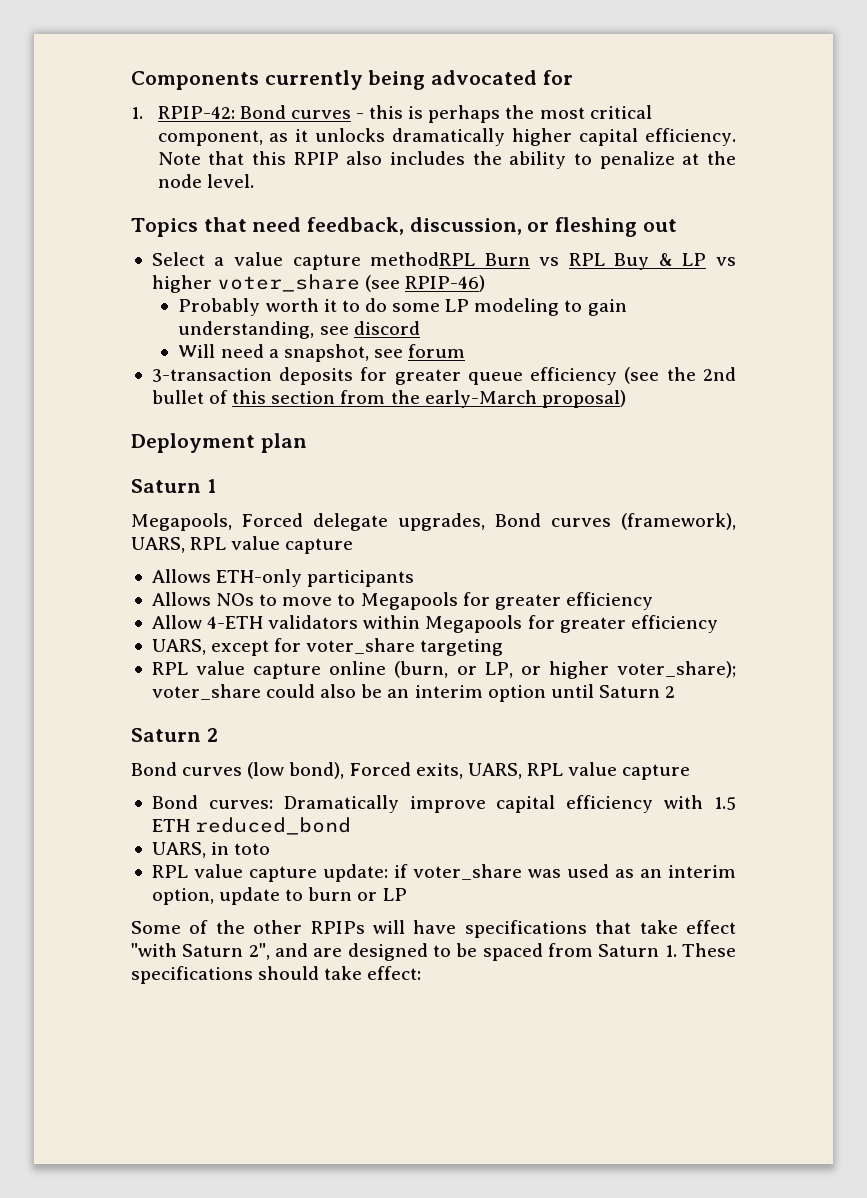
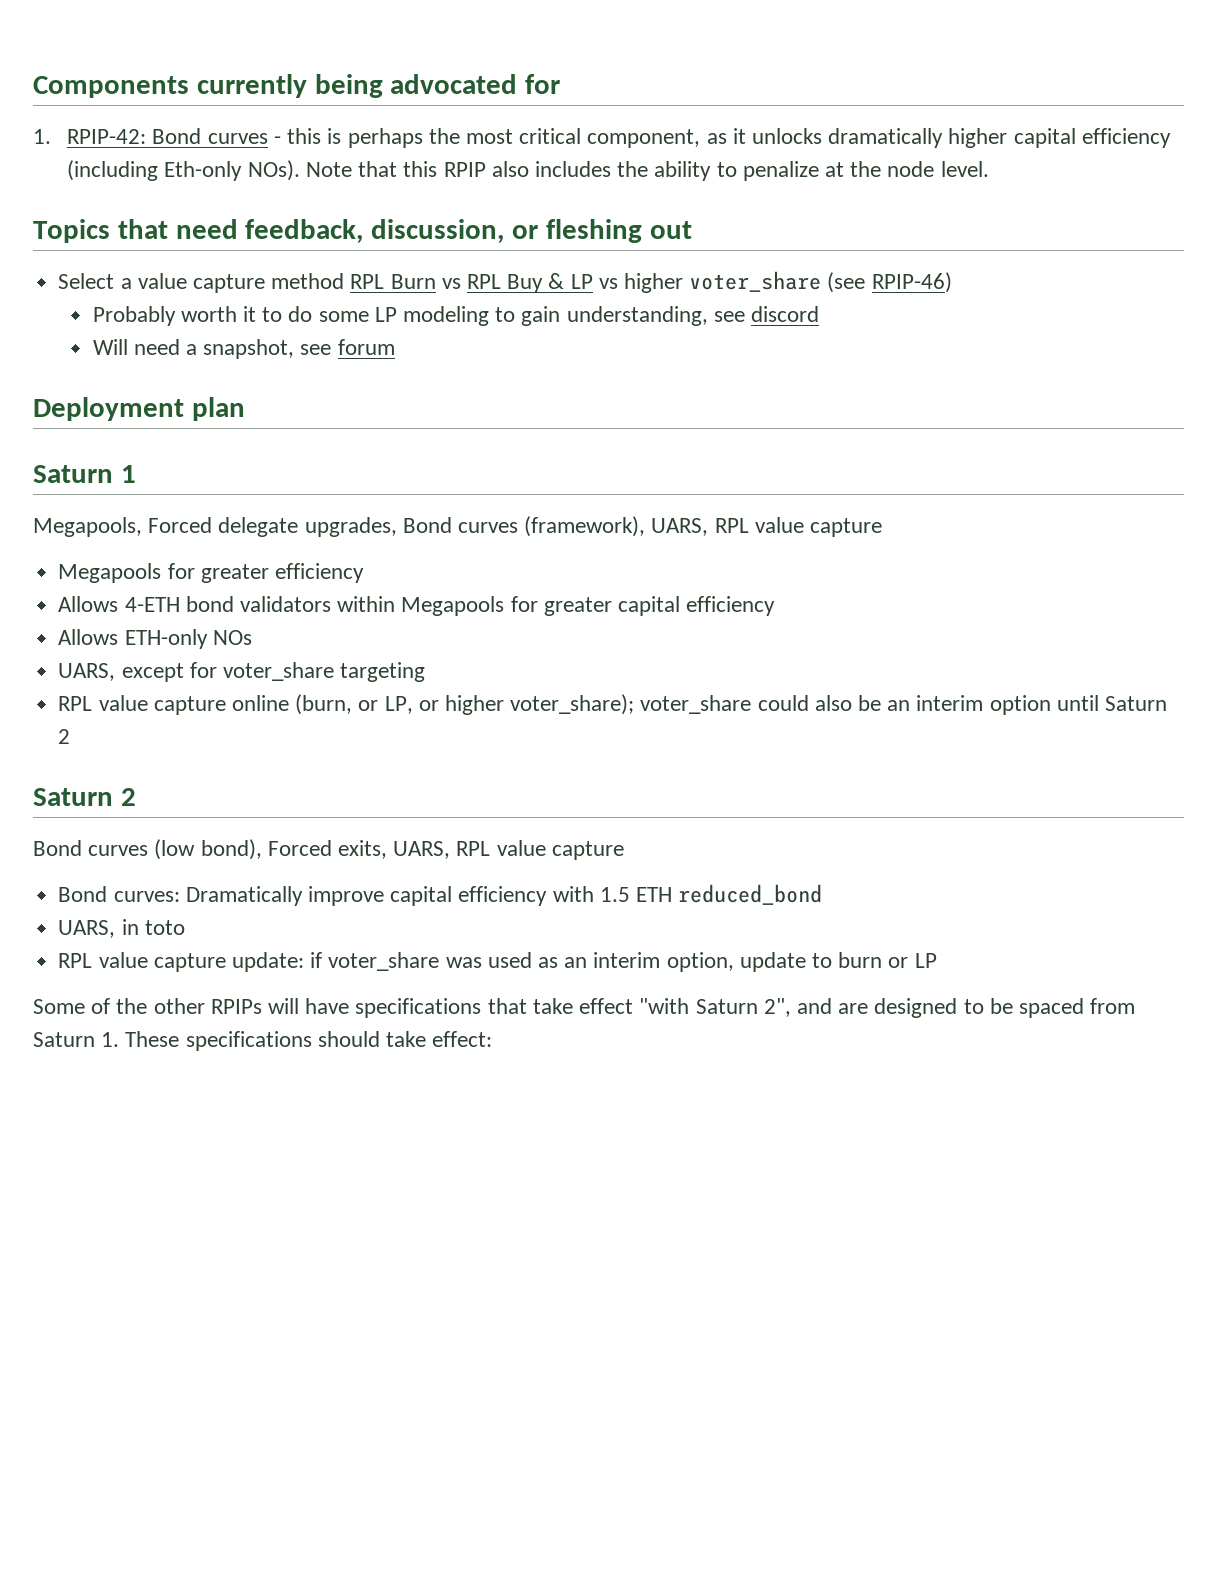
- 1. RPIP-42: Bond curves - this is perhaps the most critical component, as it unlocks dramatically higher capital efficiency.
+ 1. RPIP-42: Bond curves - this is perhaps the most critical component, as it unlocks dramatically higher capital efficiency (including Eth-only NOs).
- Select a value capture methodRPL Burn vs RPL Buy & LP vs higher voter_share (see RPIP-46)
+ Select a value capture method RPL Burn vs RPL Buy & LP vs higher voter_share (see RPIP-46)
- 3-transaction deposits for greater queue efficiency (see the 2nd bullet of this section from the early-March proposal)
- Allows ETH-only participants
- Allows NOs to move to Megapools for greater efficiency
- Allow 4-ETH validators within Megapools for greater efficiency
+ Megapools for greater efficiency
+ Allows 4-ETH bond validators within Megapools for greater capital efficiency
+ Allows ETH-only NOs

